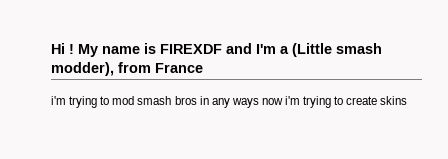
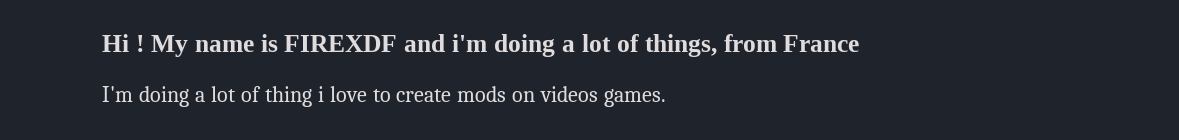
- My name is FIREXDF and I'm a (Little smash modder), from France
- i'm trying to mod smash bros in any ways now i'm trying to create skins
+ My name is FIREXDF and i'm doing a lot of things, from France
+ I'm doing a lot of thing i love to create mods on videos games.

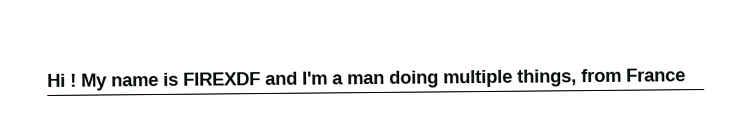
- My name is FIREXDF and i'm doing a lot of things, from France
- I'm doing a lot of thing i love to create mods on videos games.
+ My name is FIREXDF and I'm a man doing multiple things, from France

